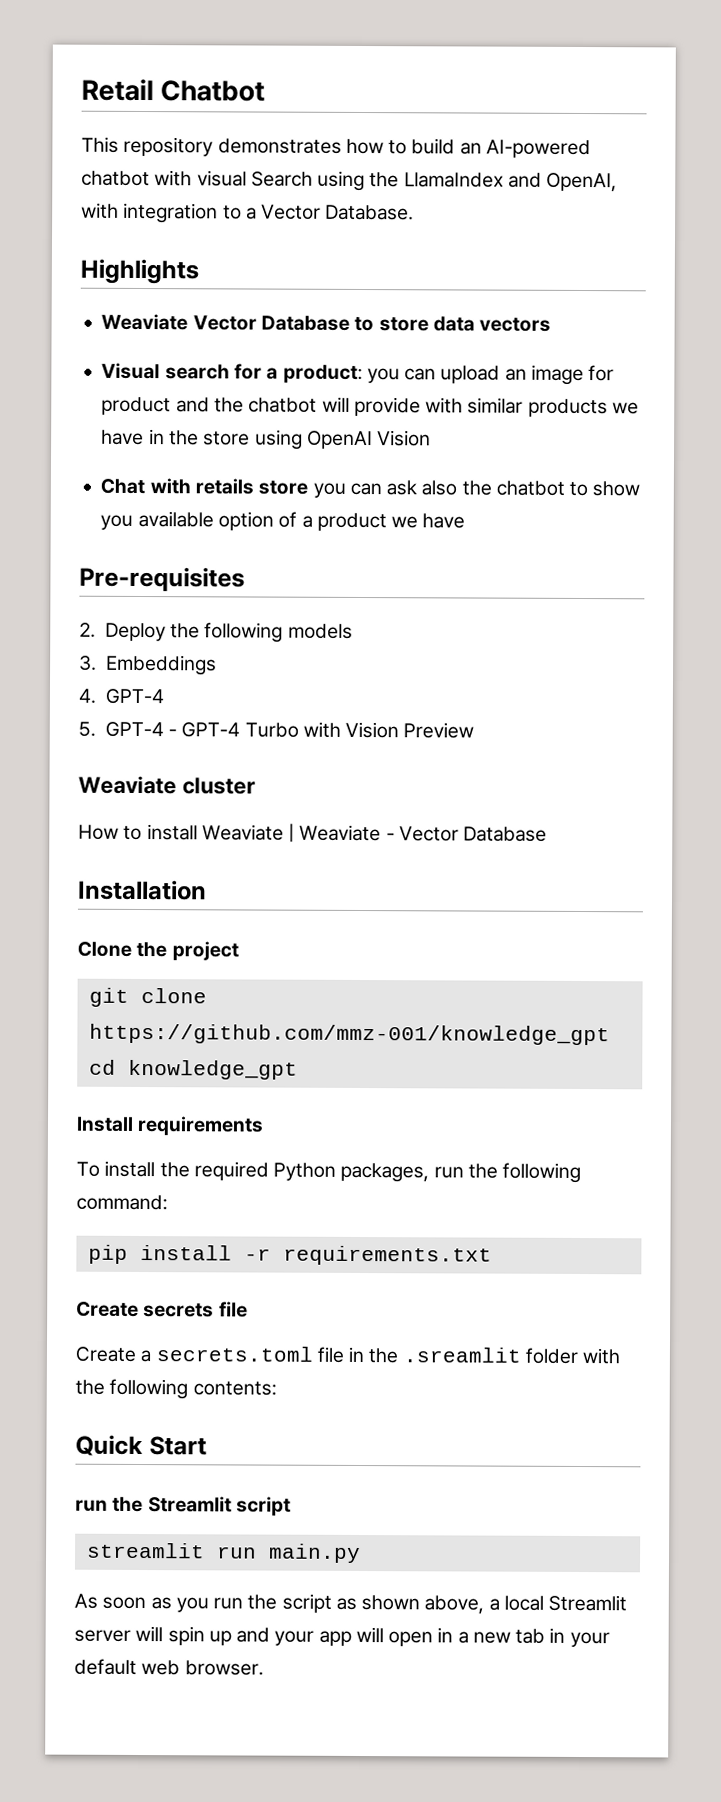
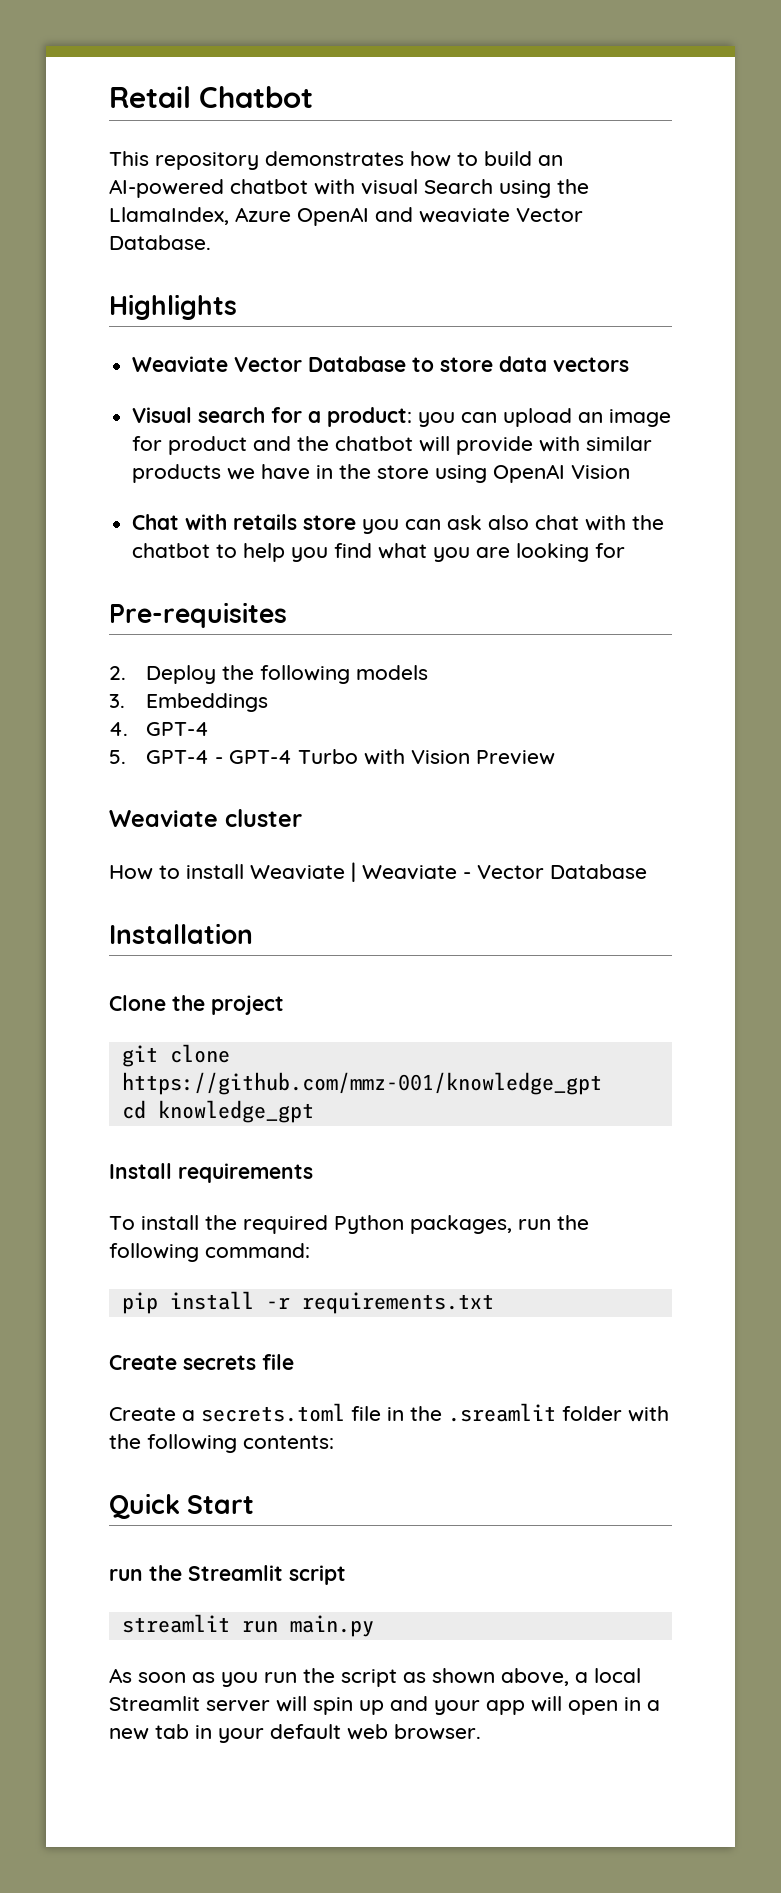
- This repository demonstrates how to build an AI-powered chatbot with visual Search using the LlamaIndex and OpenAI, with integration to a Vector Database.
+ This repository demonstrates how to build an AI-powered chatbot with visual Search using the LlamaIndex, Azure OpenAI and weaviate Vector Database.
- Chat with retails store you can ask also the chatbot to show you available option of a product we have
+ Chat with retails store you can ask also chat with the chatbot to help you find what you are looking for

